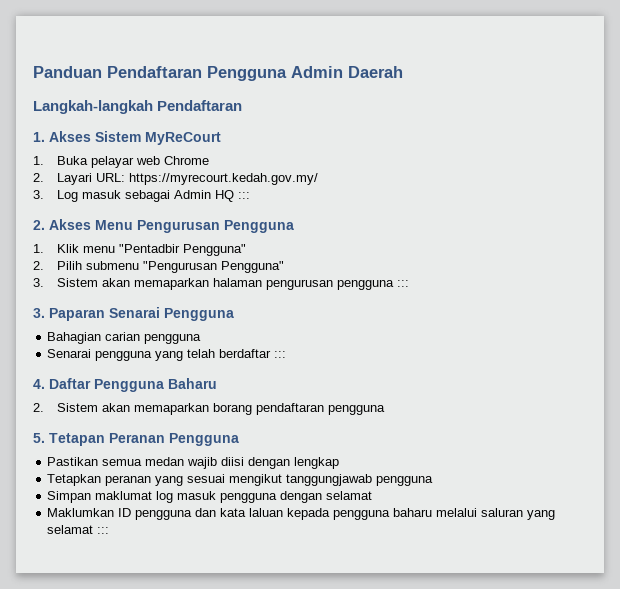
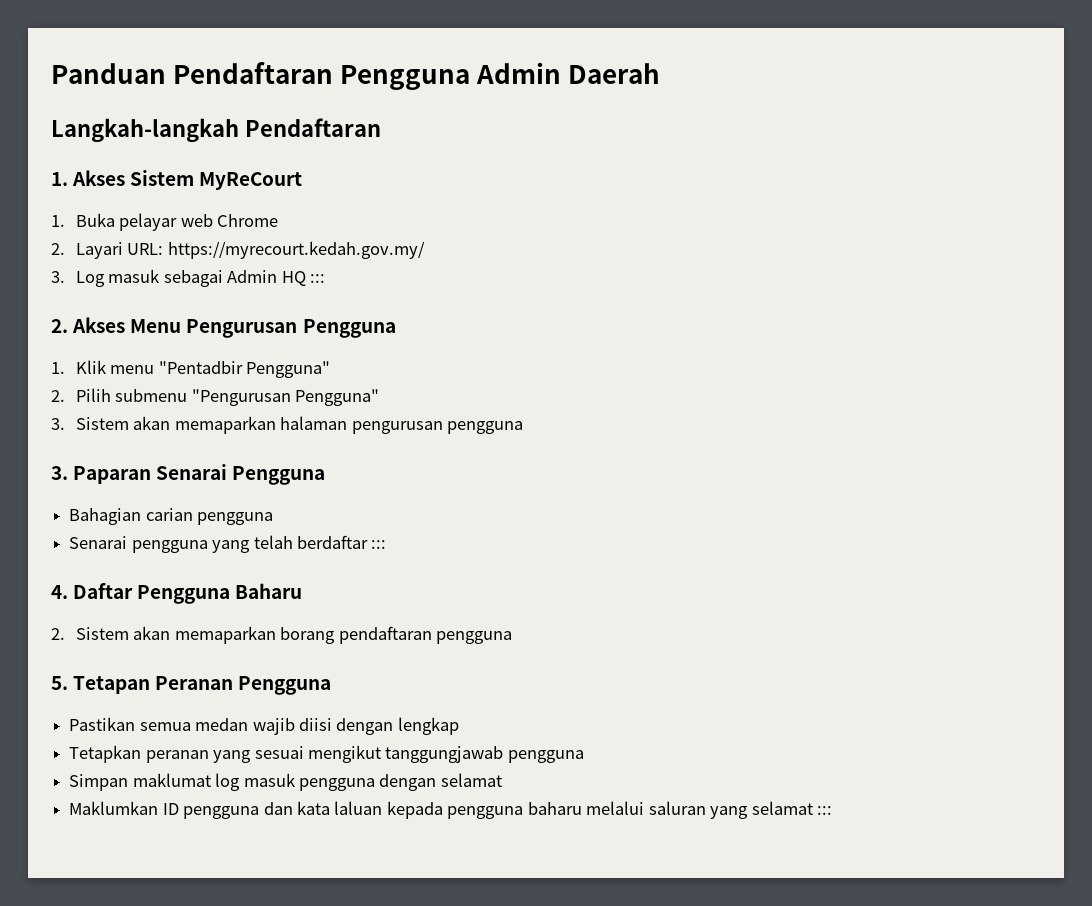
- 3. Sistem akan memaparkan halaman pengurusan pengguna :::
+ 3. Sistem akan memaparkan halaman pengurusan pengguna

